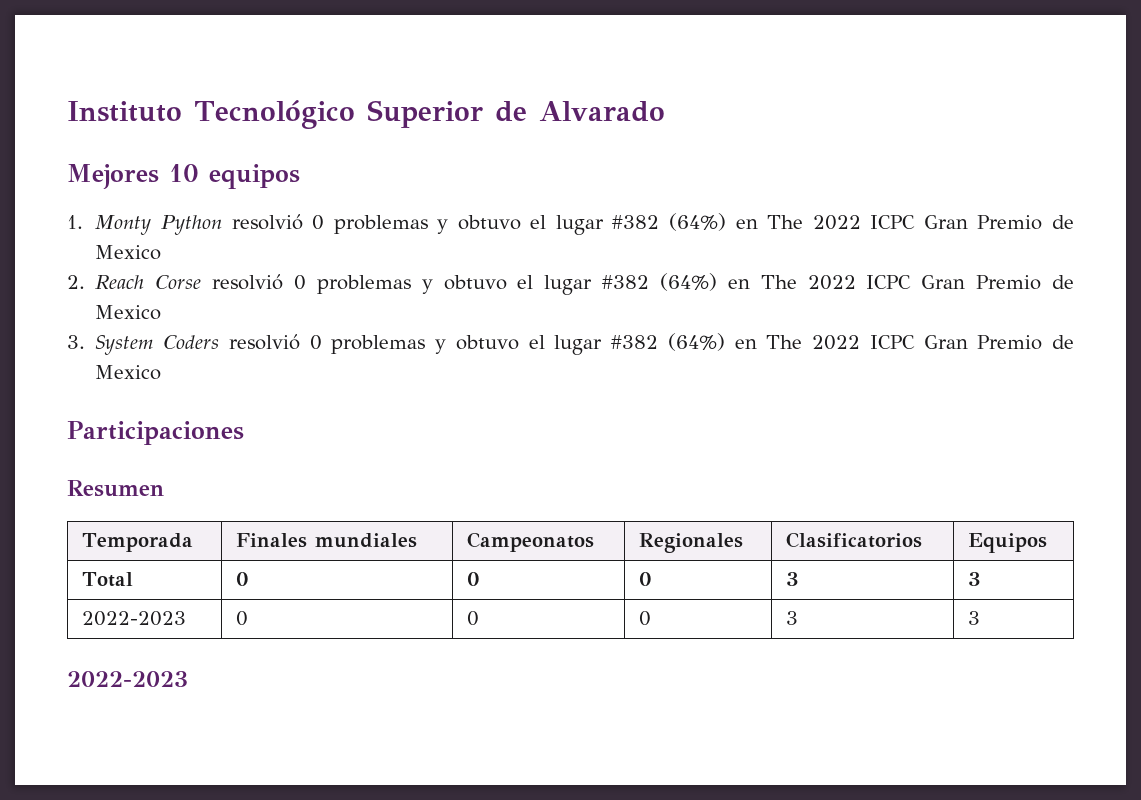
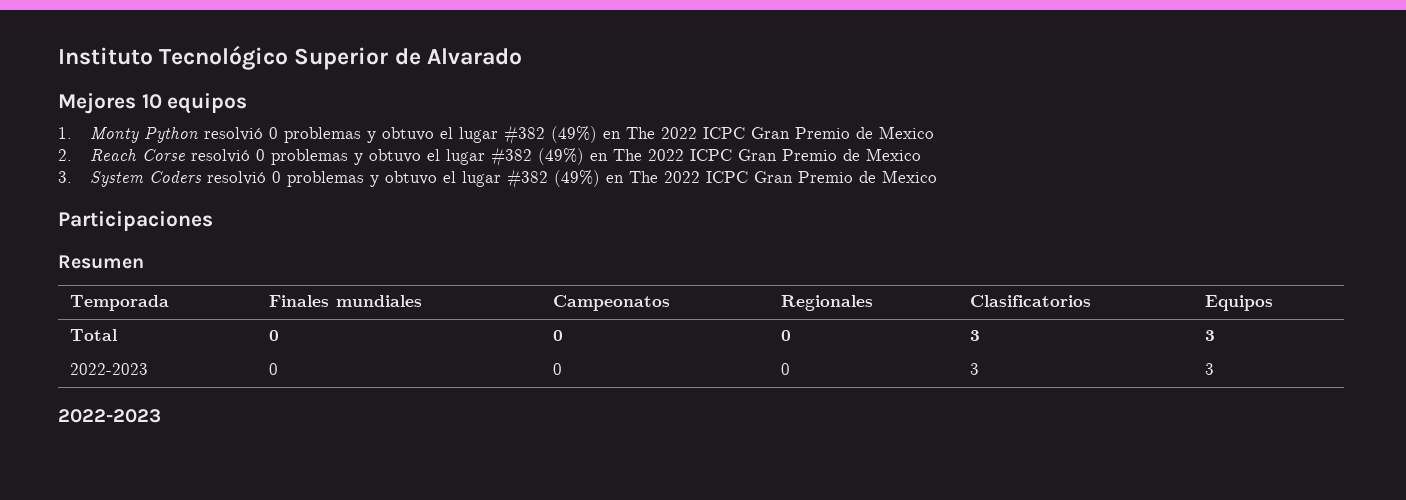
- 1. Monty Python resolvió 0 problemas y obtuvo el lugar #382 (64%) en The 2022 ICPC Gran Premio de Mexico
+ 1. Monty Python resolvió 0 problemas y obtuvo el lugar #382 (49%) en The 2022 ICPC Gran Premio de Mexico
- 2. Reach Corse resolvió 0 problemas y obtuvo el lugar #382 (64%) en The 2022 ICPC Gran Premio de Mexico
+ 2. Reach Corse resolvió 0 problemas y obtuvo el lugar #382 (49%) en The 2022 ICPC Gran Premio de Mexico
- 3. System Coders resolvió 0 problemas y obtuvo el lugar #382 (64%) en The 2022 ICPC Gran Premio de Mexico
+ 3. System Coders resolvió 0 problemas y obtuvo el lugar #382 (49%) en The 2022 ICPC Gran Premio de Mexico

